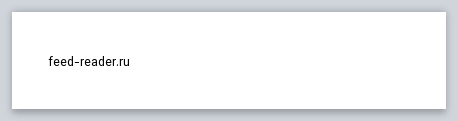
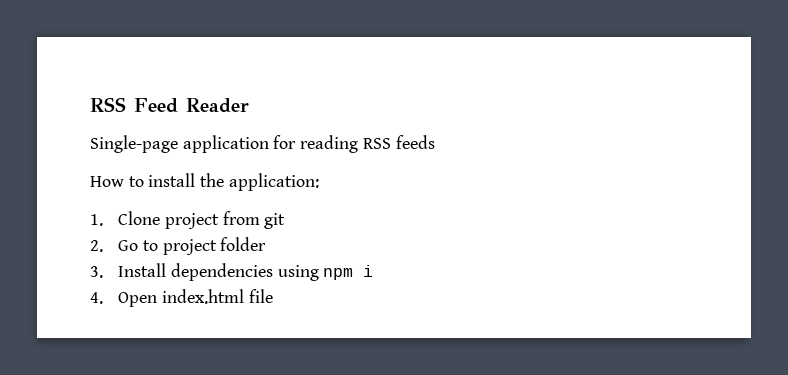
- feed-reader.ru
+ RSS Feed Reader
+ Single-page application for reading RSS feeds
+ How to install the application:
+ 1. Clone project from git
+ 2. Go to project folder
+ 3. Install dependencies using npm i
+ 4. Open index.html file

